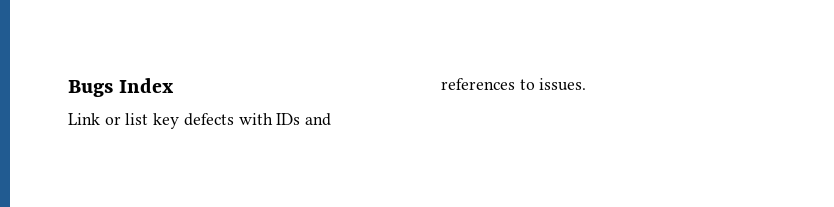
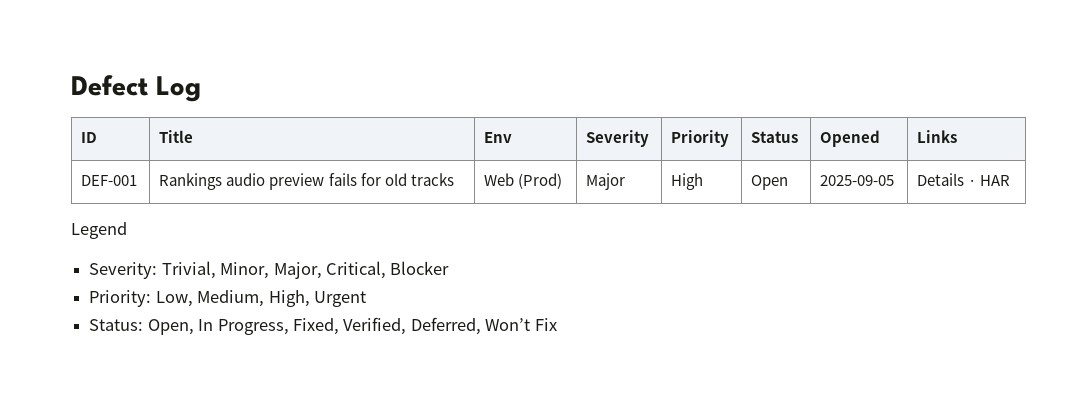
- Bugs Index
- Link or list key defects with IDs and references to issues.
+ Defect Log
+ ID | Title | Env | Severity | Priority | Status | Opened | Links
+ DEF-001 | Rankings audio preview fails for old tracks | Web (Prod) | Major | High | Open | 2025-09-05 | Details · HAR
+ Legend
+ Severity: Trivial, Minor, Major, Critical, Blocker
+ Priority: Low, Medium, High, Urgent
+ Status: Open, In Progress, Fixed, Verified, Deferred, Won’t Fix

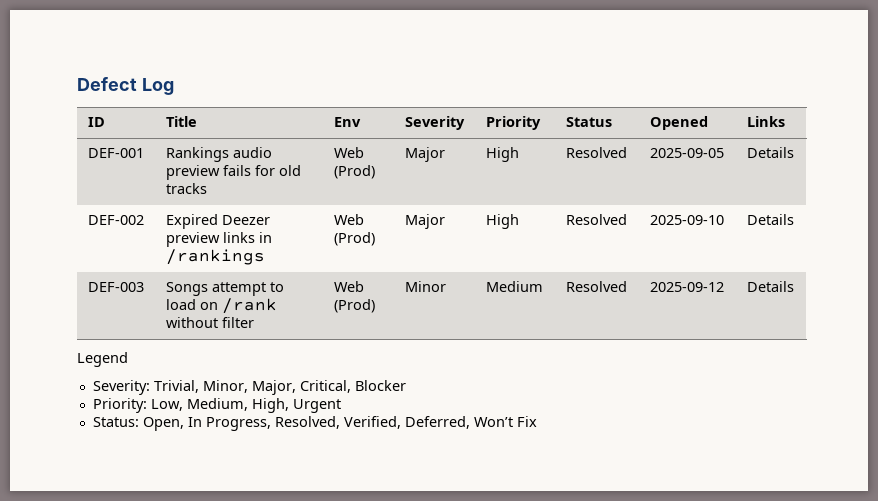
- DEF-001 | Rankings audio preview fails for old tracks | Web (Prod) | Major | High | Open | 2025-09-05 | Details · HAR
+ DEF-001 | Rankings audio preview fails for old tracks | Web (Prod) | Major | High | Resolved | 2025-09-05 | Details
+ DEF-002 | Expired Deezer preview links in /rankings | Web (Prod) | Major | High | Resolved | 2025-09-10 | Details
+ DEF-003 | Songs attempt to load on /rank without filter | Web (Prod) | Minor | Medium | Resolved | 2025-09-12 | Details
- Status: Open, In Progress, Fixed, Verified, Deferred, Won’t Fix
+ Status: Open, In Progress, Resolved, Verified, Deferred, Won’t Fix

